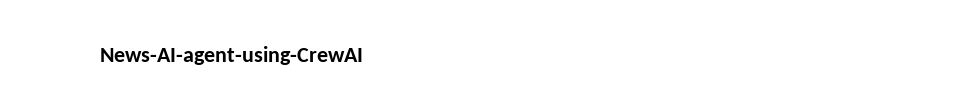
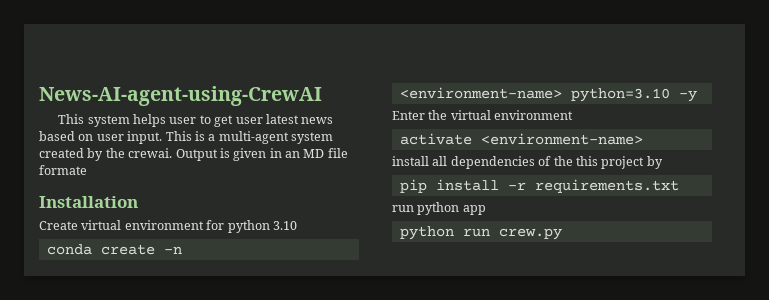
+ This system helps user to get user latest news based on user input. This is a multi-agent system created by the crewai. Output is given in an MD file formate
+ Installation
+ Create virtual environment for python 3.10
+ conda create -n <environment-name> python=3.10 -y
+ Enter the virtual environment
+ activate <environment-name>
+ install all dependencies of the this project by
+ pip install -r requirements.txt
+ run python app
+ python run crew.py

